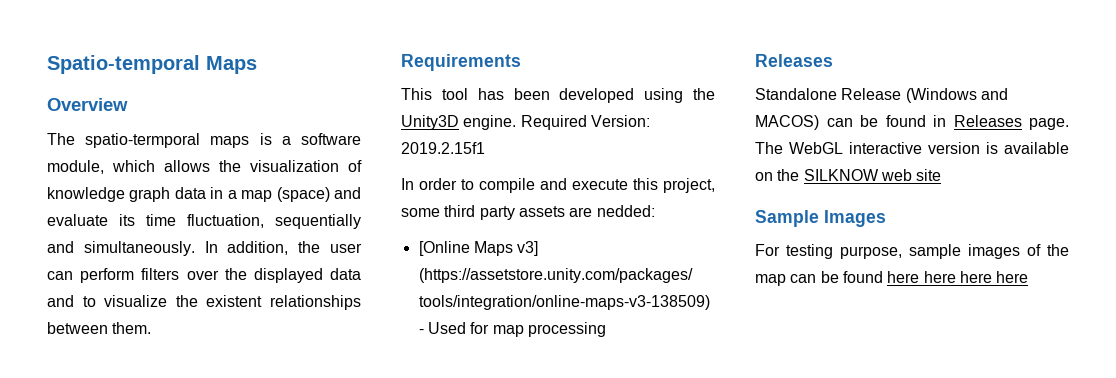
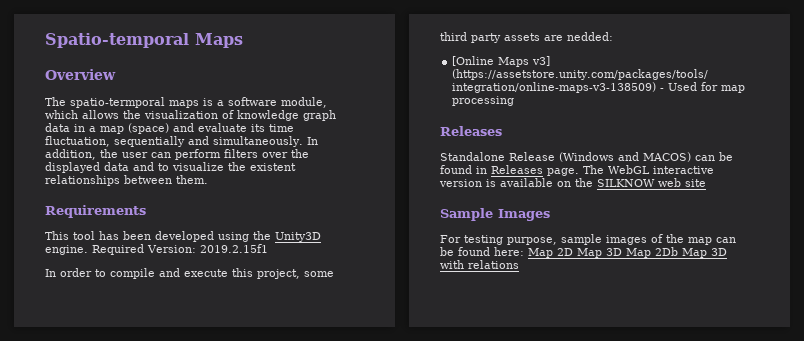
- For testing purpose, sample images of the map can be found here here here here
+ For testing purpose, sample images of the map can be found here: Map 2D Map 3D Map 2Db Map 3D with relations

